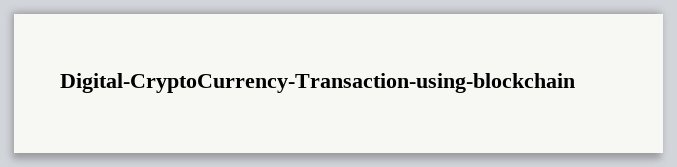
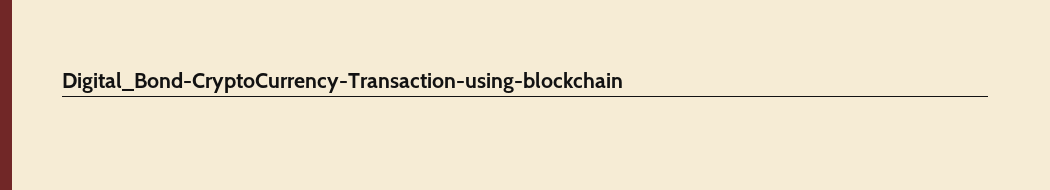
- Digital-CryptoCurrency-Transaction-using-blockchain
+ Digital_Bond-CryptoCurrency-Transaction-using-blockchain

